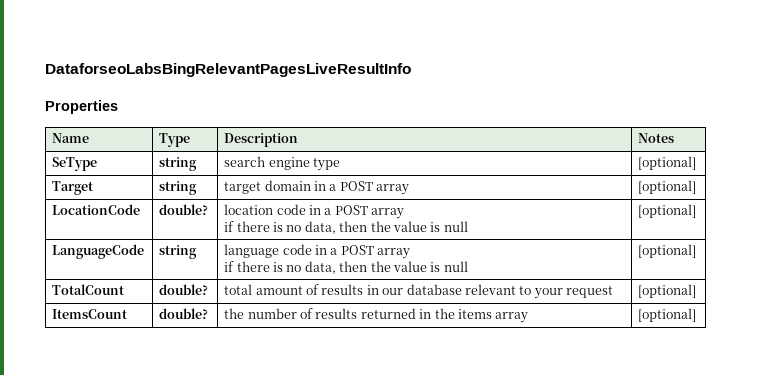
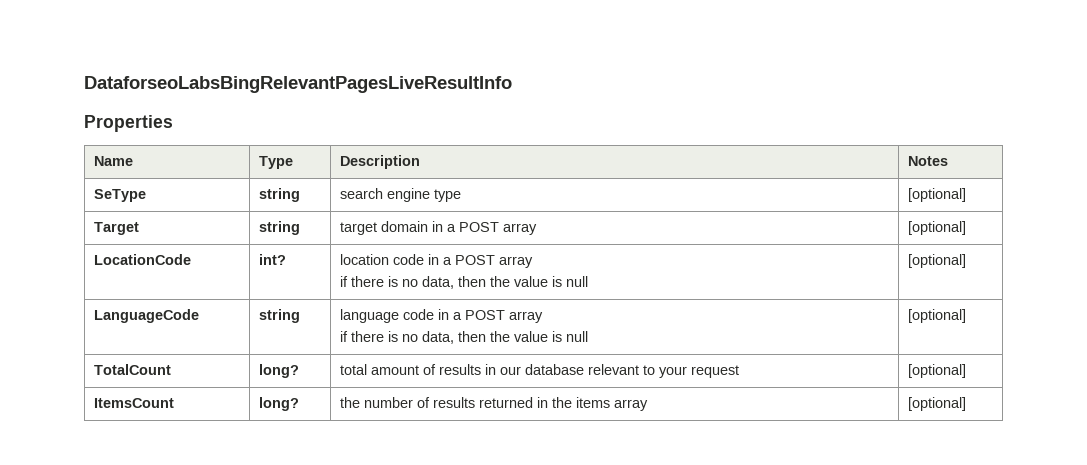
- LocationCode | double? | location code in a POST array
+ LocationCode | int? | location code in a POST array
- TotalCount | double? | total amount of results in our database relevant to your request | [optional]
+ TotalCount | long? | total amount of results in our database relevant to your request | [optional]
- ItemsCount | double? | the number of results returned in the items array | [optional]
+ ItemsCount | long? | the number of results returned in the items array | [optional]

